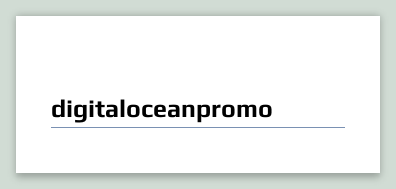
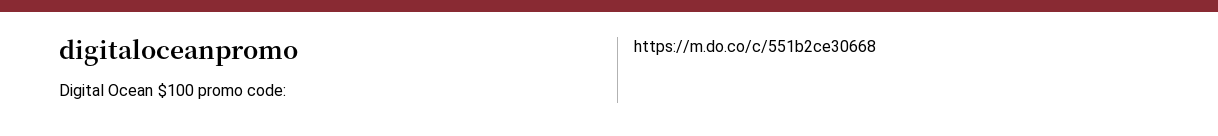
+ Digital Ocean $100 promo code:
+ https://m.do.co/c/551b2ce30668

